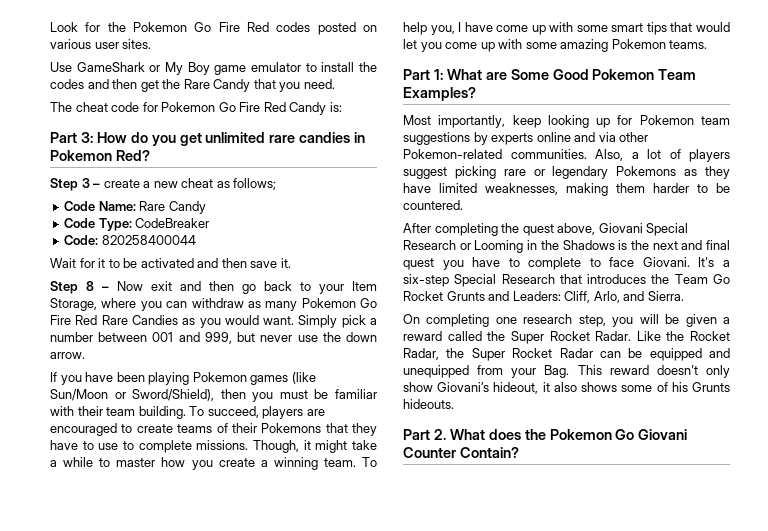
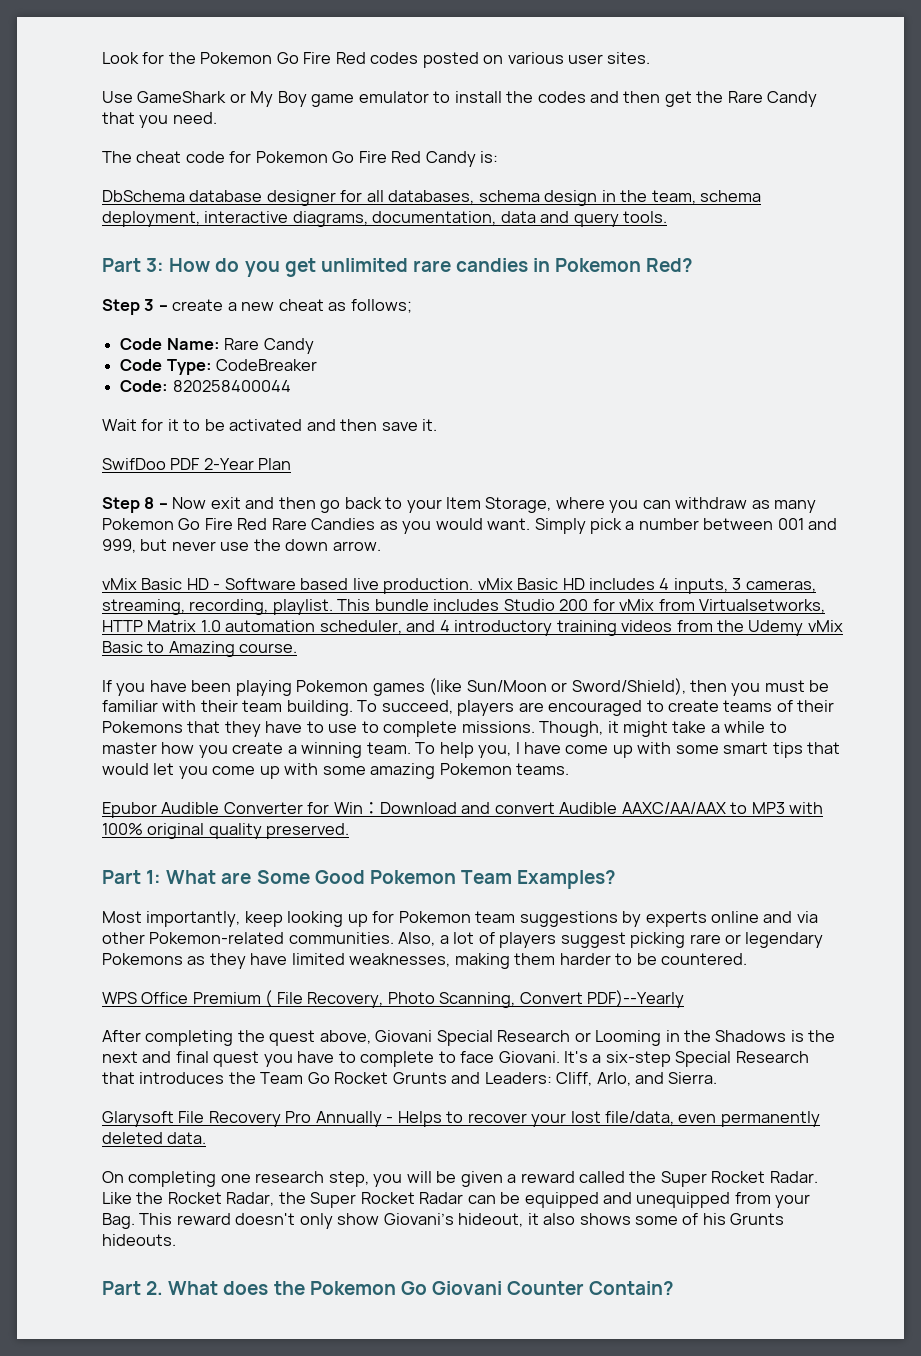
+ DbSchema database designer for all databases, schema design in the team, schema deployment, interactive diagrams, documentation, data and query tools.
+ SwifDoo PDF 2-Year Plan
+ vMix Basic HD - Software based live production. vMix Basic HD includes 4 inputs, 3 cameras, streaming, recording, playlist. This bundle includes Studio 200 for vMix from Virtualsetworks, HTTP Matrix 1.0 automation scheduler, and 4 introductory training videos from the Udemy vMix Basic to Amazing course.
+ Epubor Audible Converter for Win：Download and convert Audible AAXC/AA/AAX to MP3 with 100% original quality preserved.
+ WPS Office Premium ( File Recovery, Photo Scanning, Convert PDF)--Yearly
+ Glarysoft File Recovery Pro Annually - Helps to recover your lost file/data, even permanently deleted data.

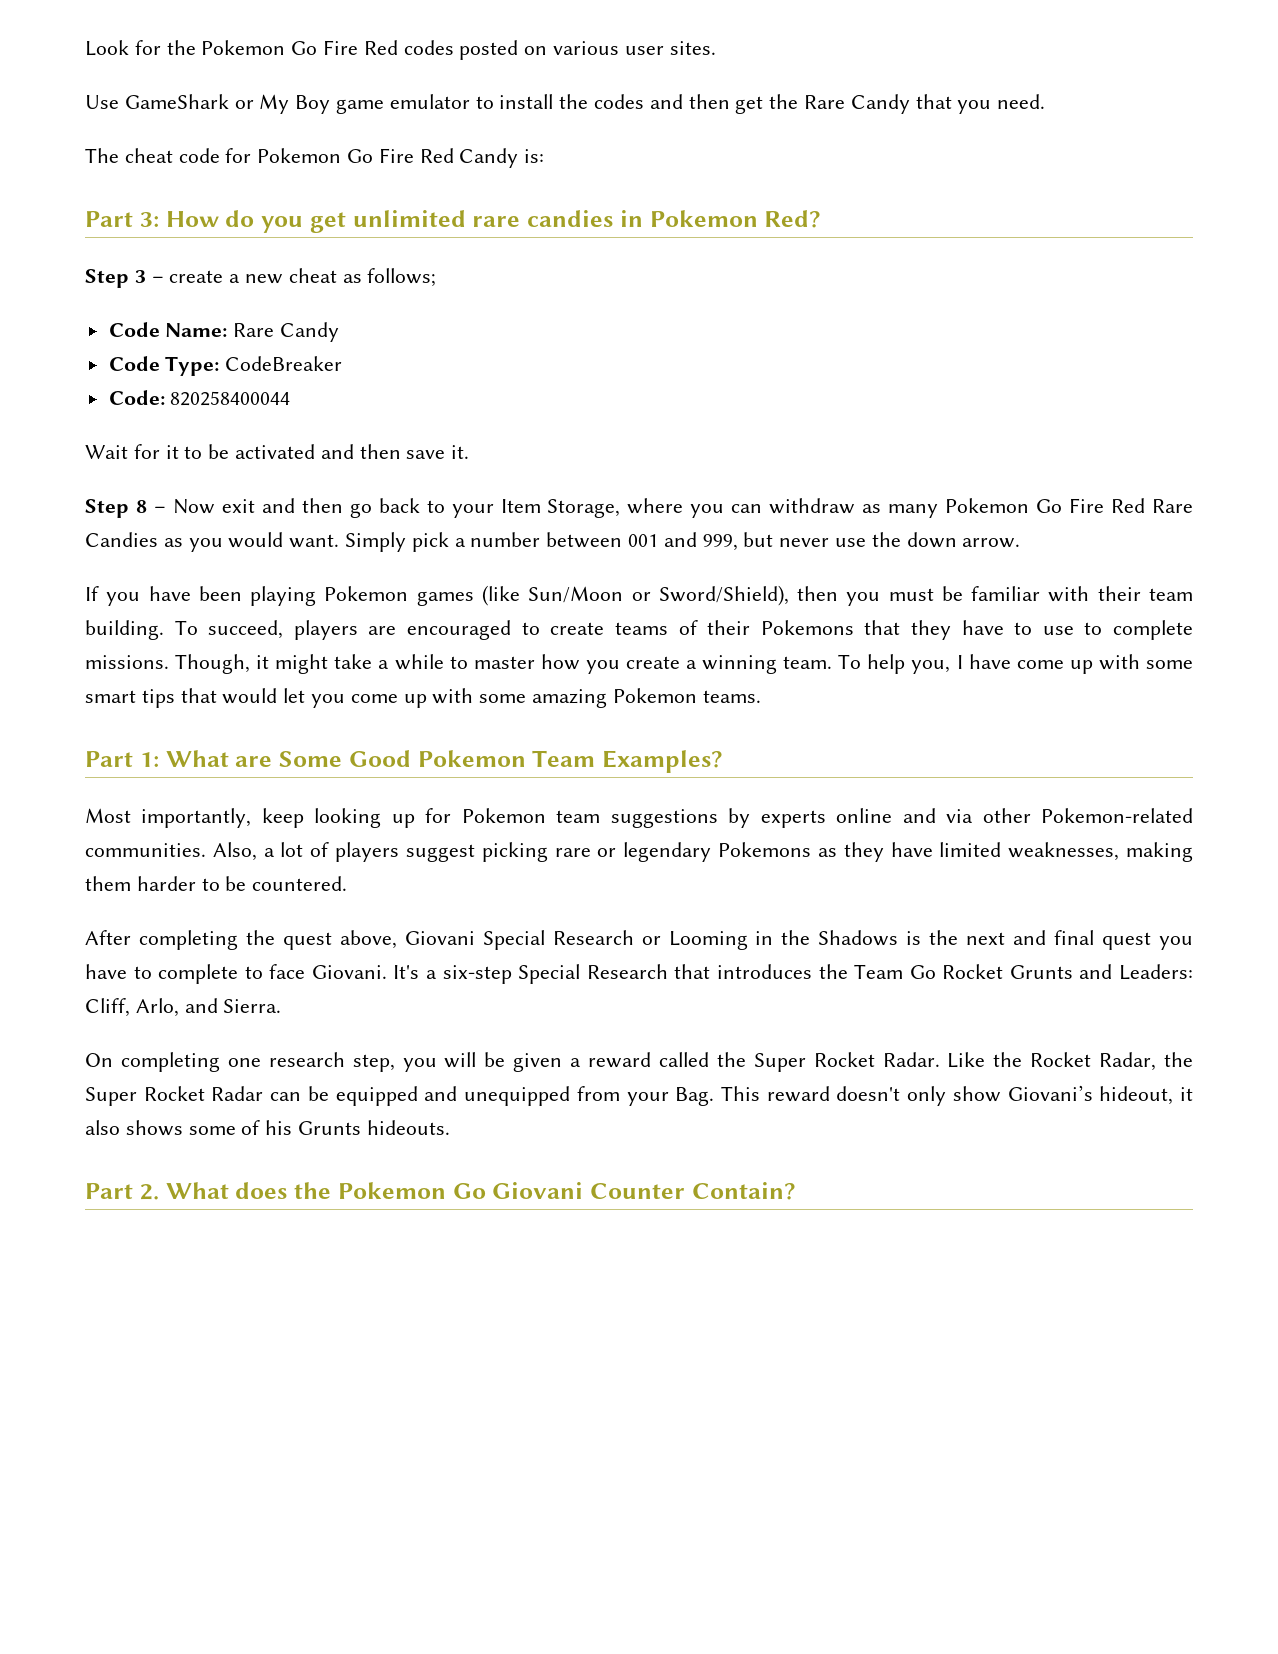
- DbSchema database designer for all databases, schema design in the team, schema deployment, interactive diagrams, documentation, data and query tools.
- SwifDoo PDF 2-Year Plan
- vMix Basic HD - Software based live production. vMix Basic HD includes 4 inputs, 3 cameras, streaming, recording, playlist. This bundle includes Studio 200 for vMix from Virtualsetworks, HTTP Matrix 1.0 automation scheduler, and 4 introductory training videos from the Udemy vMix Basic to Amazing course.
- Epubor Audible Converter for Win：Download and convert Audible AAXC/AA/AAX to MP3 with 100% original quality preserved.
- WPS Office Premium ( File Recovery, Photo Scanning, Convert PDF)--Yearly
- Glarysoft File Recovery Pro Annually - Helps to recover your lost file/data, even permanently deleted data.

